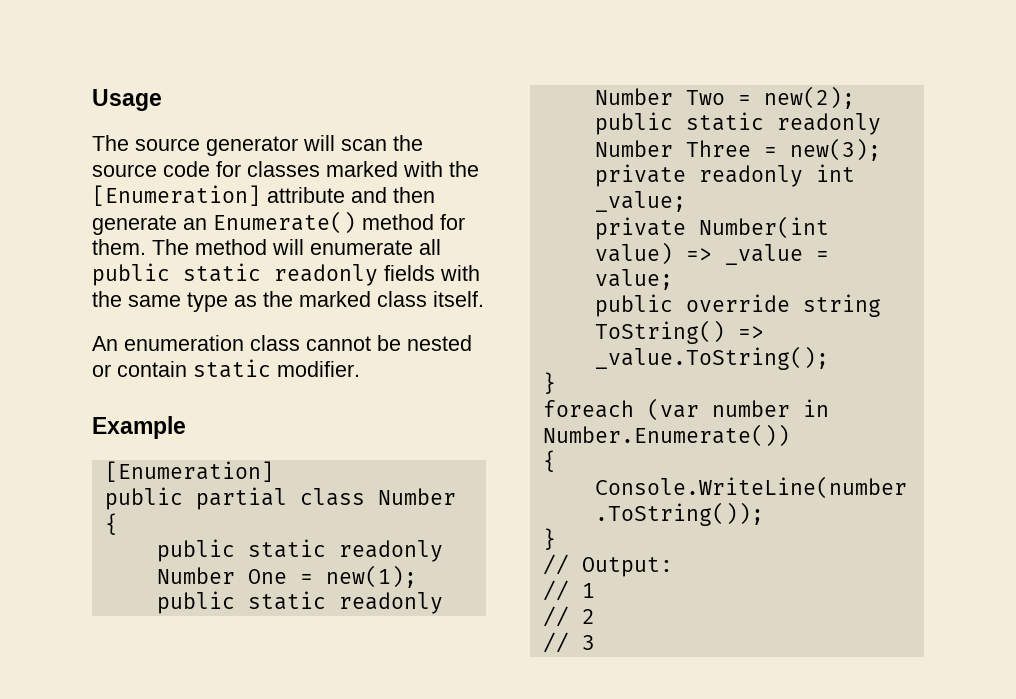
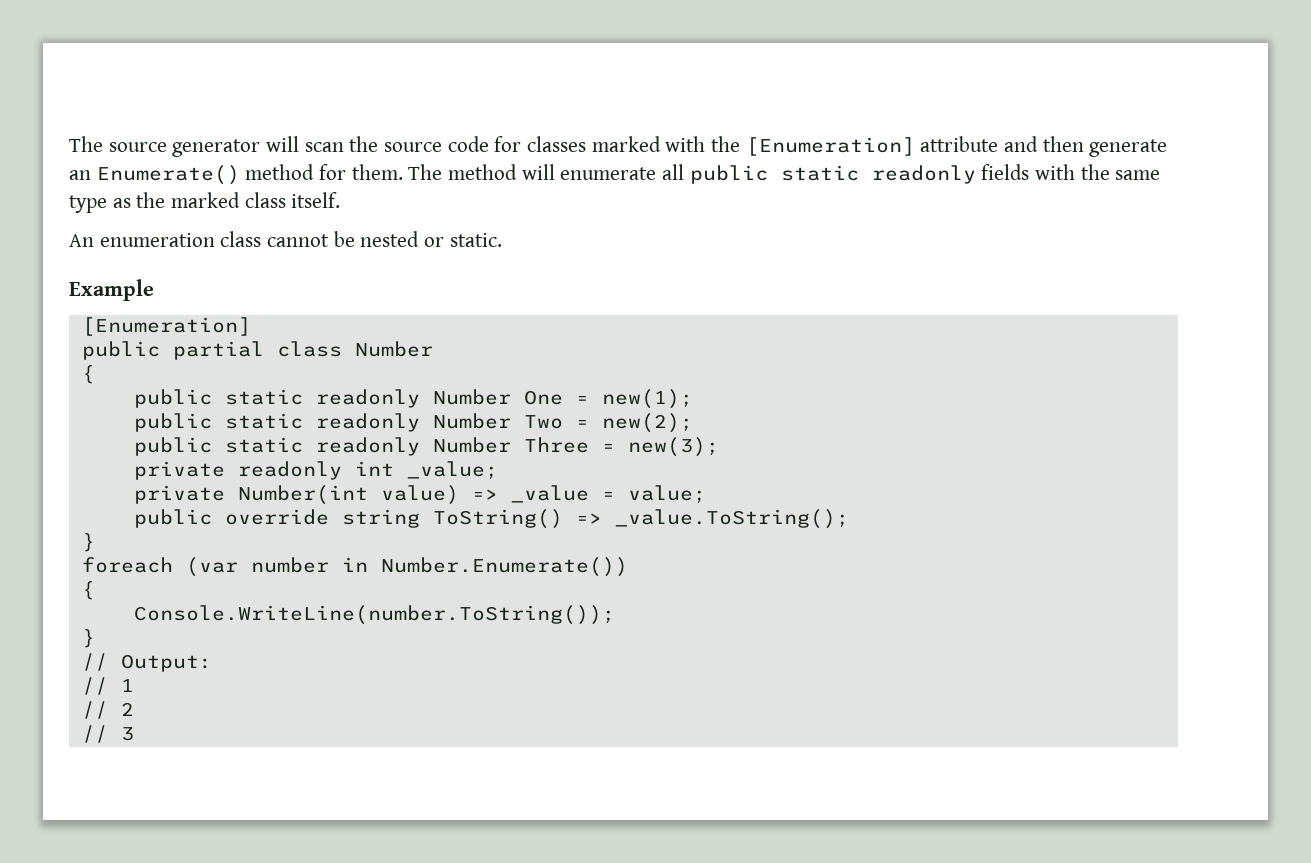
- Usage
- An enumeration class cannot be nested or contain static modifier.
+ An enumeration class cannot be nested or static.

